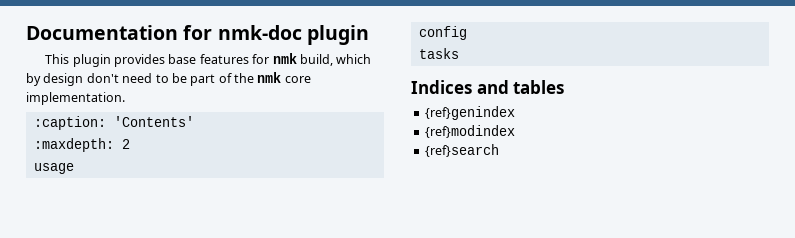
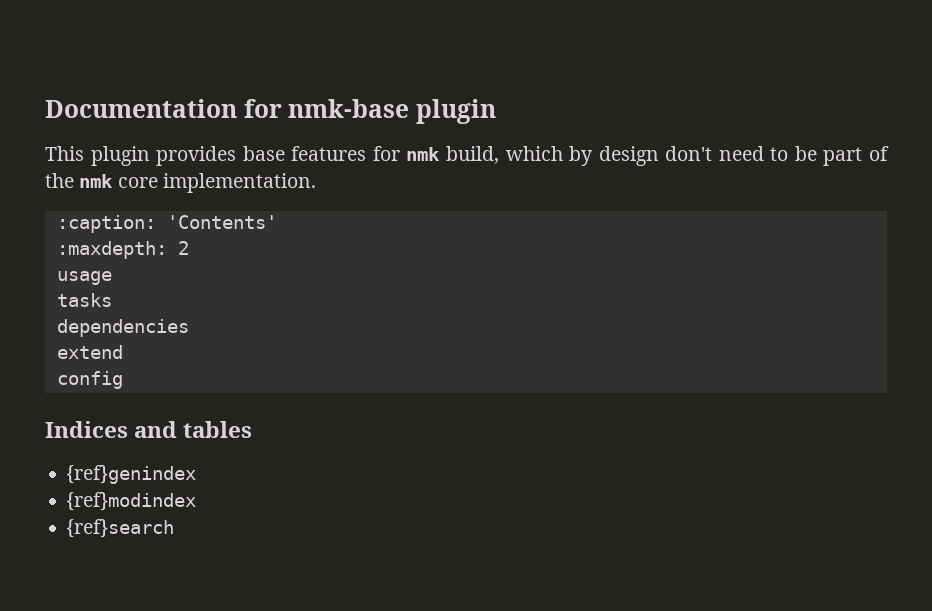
- Documentation for nmk-doc plugin
+ Documentation for nmk-base plugin
+ tasks
+ dependencies
+ extend
- tasks

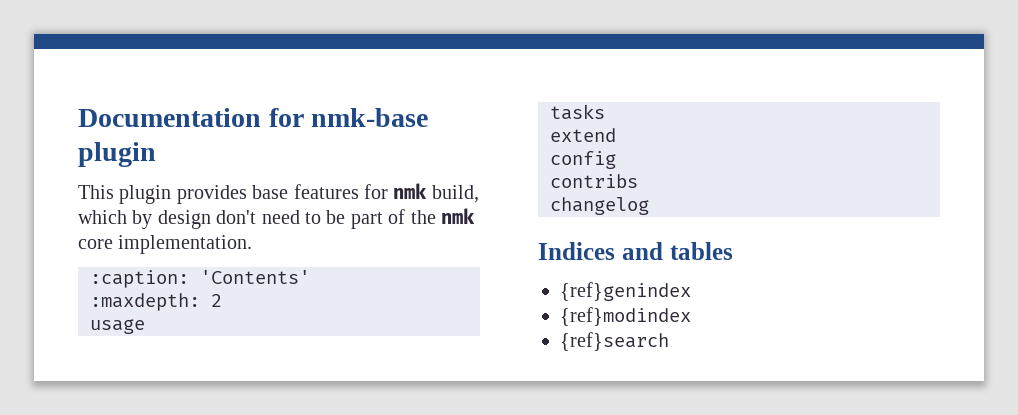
- dependencies
+ contribs
+ changelog

